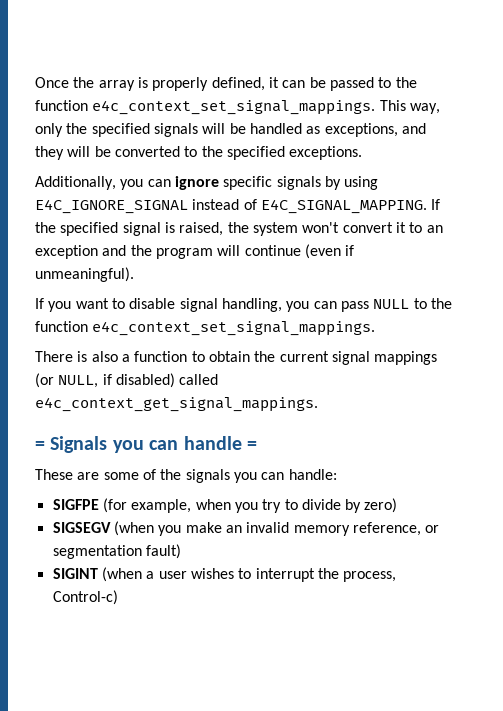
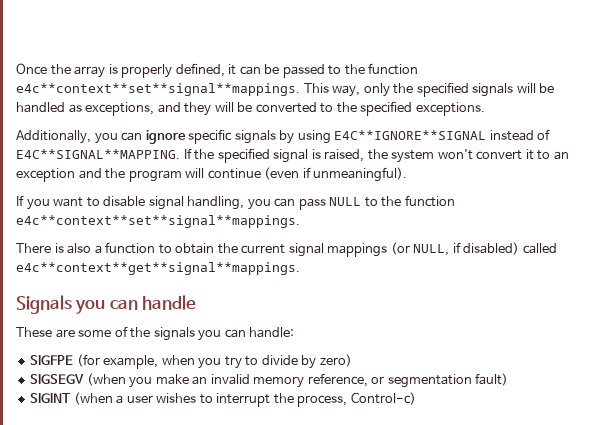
- Once the array is properly defined, it can be passed to the function e4c_context_set_signal_mappings.
+ Once the array is properly defined, it can be passed to the function e4c**context**set**signal**mappings.
- Additionally, you can ignore specific signals by using E4C_IGNORE_SIGNAL instead of E4C_SIGNAL_MAPPING.
+ Additionally, you can ignore specific signals by using E4C**IGNORE**SIGNAL instead of E4C**SIGNAL**MAPPING.
- If you want to disable signal handling, you can pass NULL to the function e4c_context_set_signal_mappings.
+ If you want to disable signal handling, you can pass NULL to the function e4c**context**set**signal**mappings.
- There is also a function to obtain the current signal mappings (or NULL, if disabled) called e4c_context_get_signal_mappings.
- = Signals you can handle =
+ There is also a function to obtain the current signal mappings (or NULL, if disabled) called e4c**context**get**signal**mappings.
+ Signals you can handle

